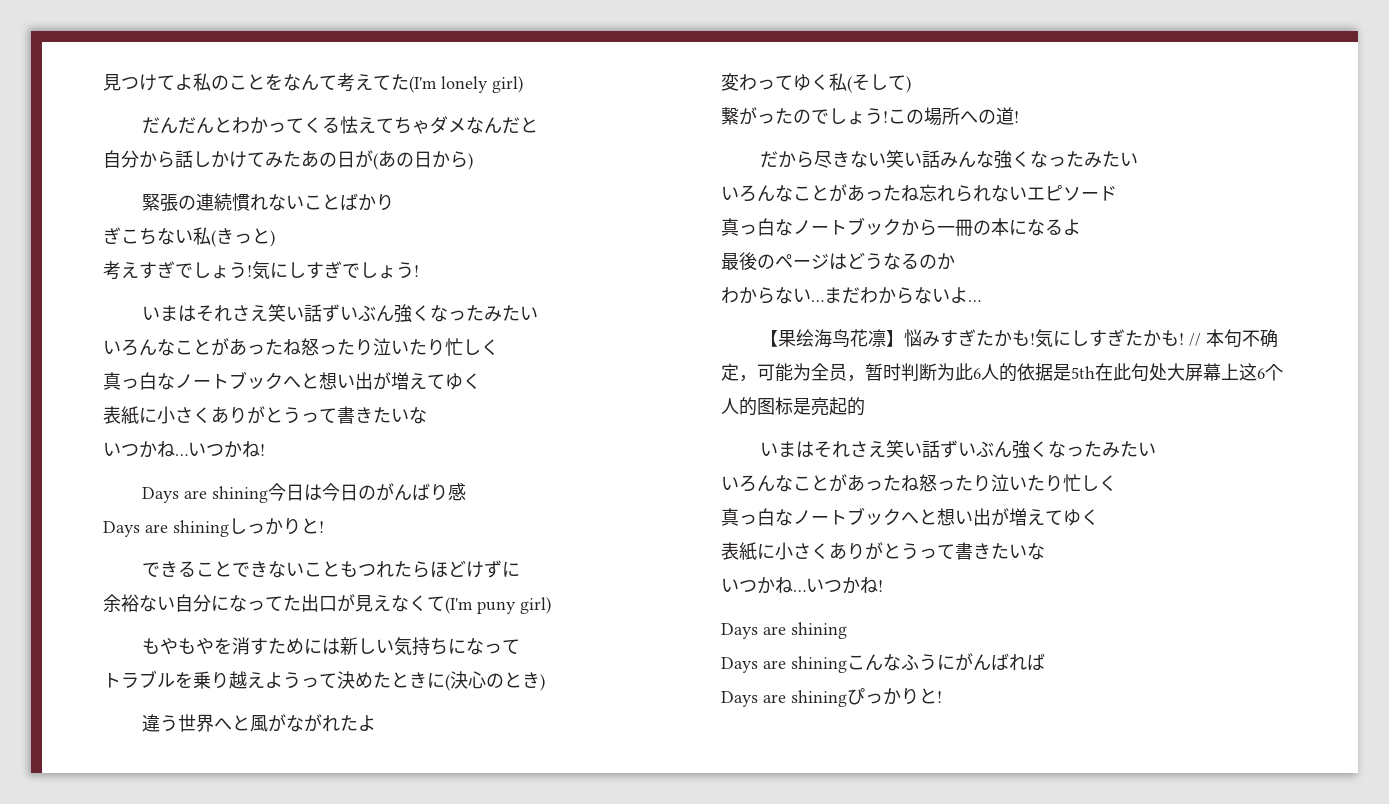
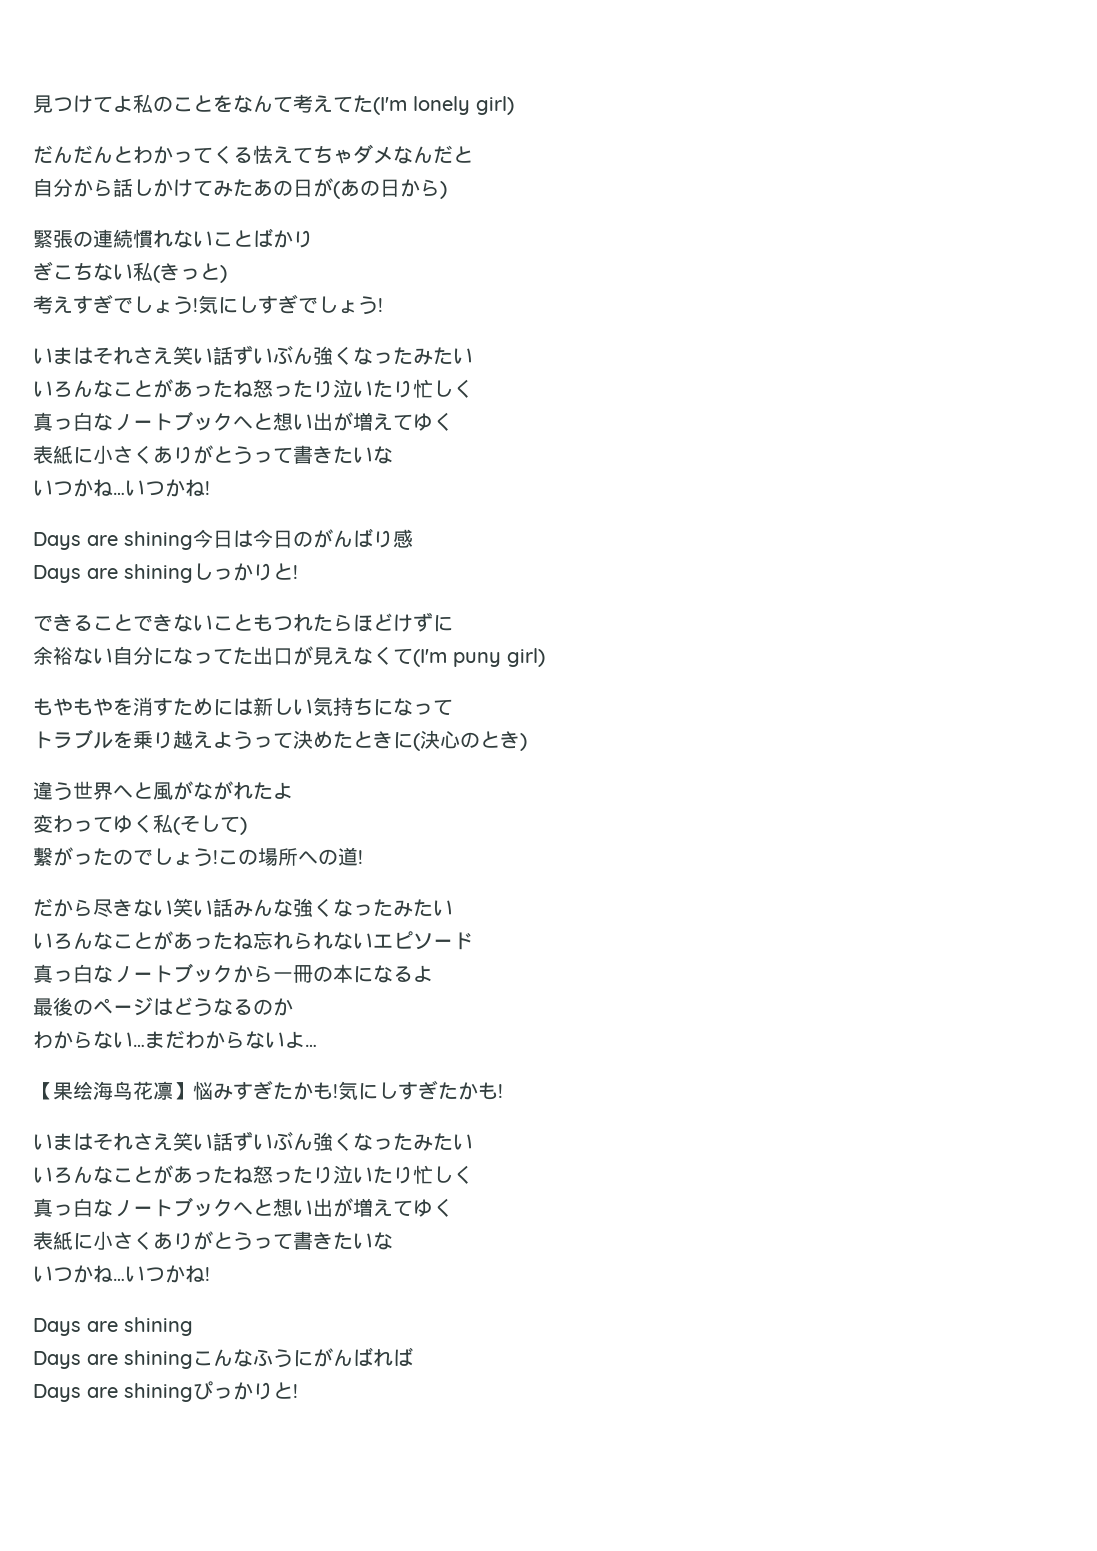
- // 本句不确定，可能为全员，暂时判断为此6人的依据是5th在此句处大屏幕上这6个人的图标是亮起的

